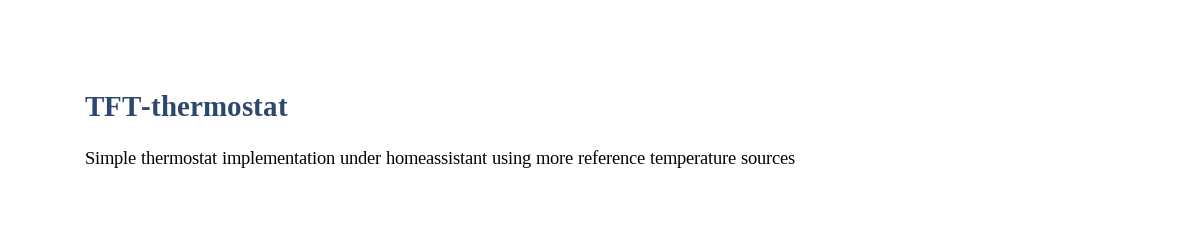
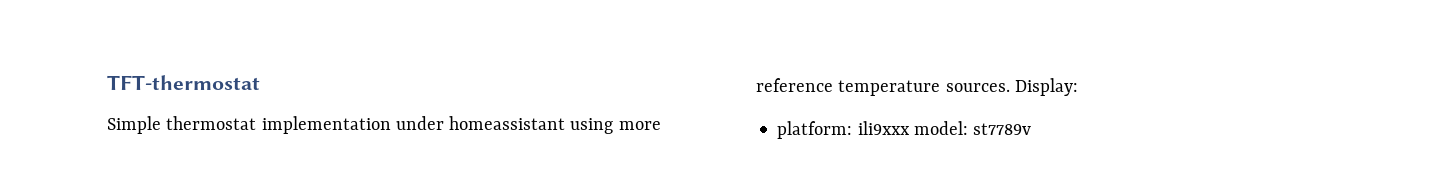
- Simple thermostat implementation under homeassistant using more reference temperature sources
+ Simple thermostat implementation under homeassistant using more reference temperature sources. Display:
+ platform: ili9xxx model: st7789v

